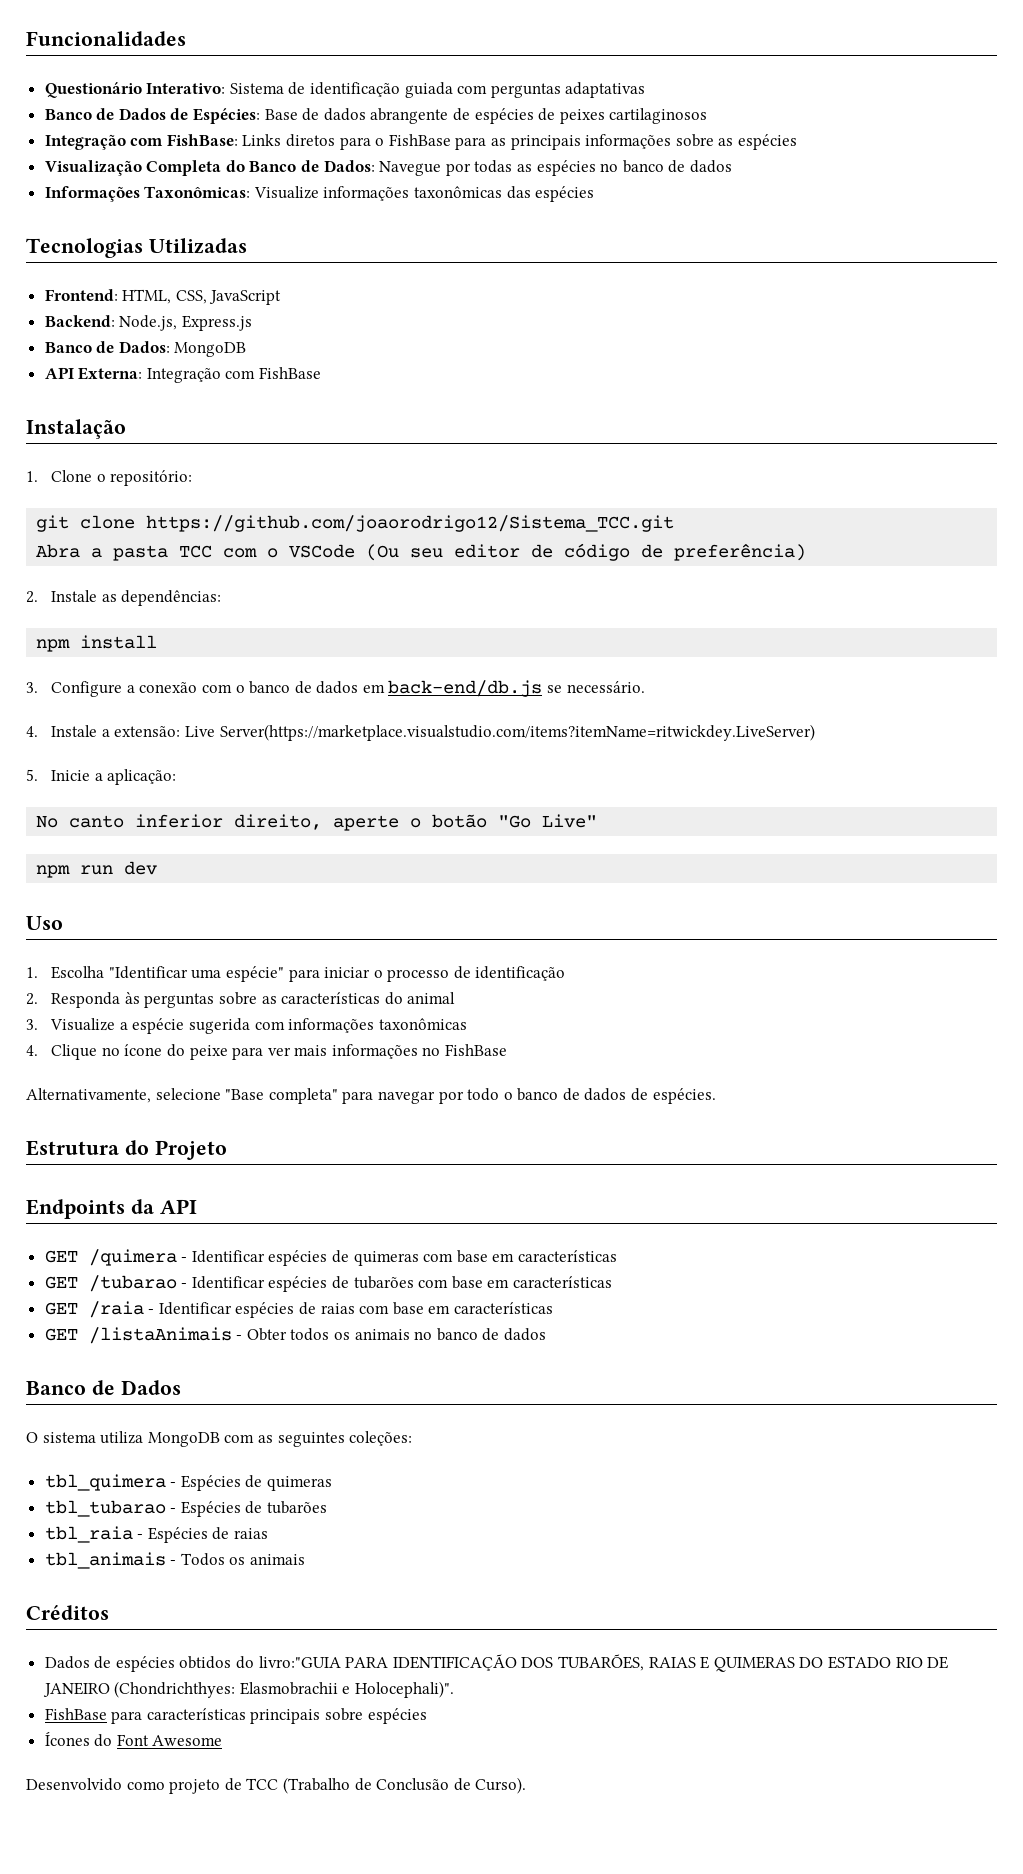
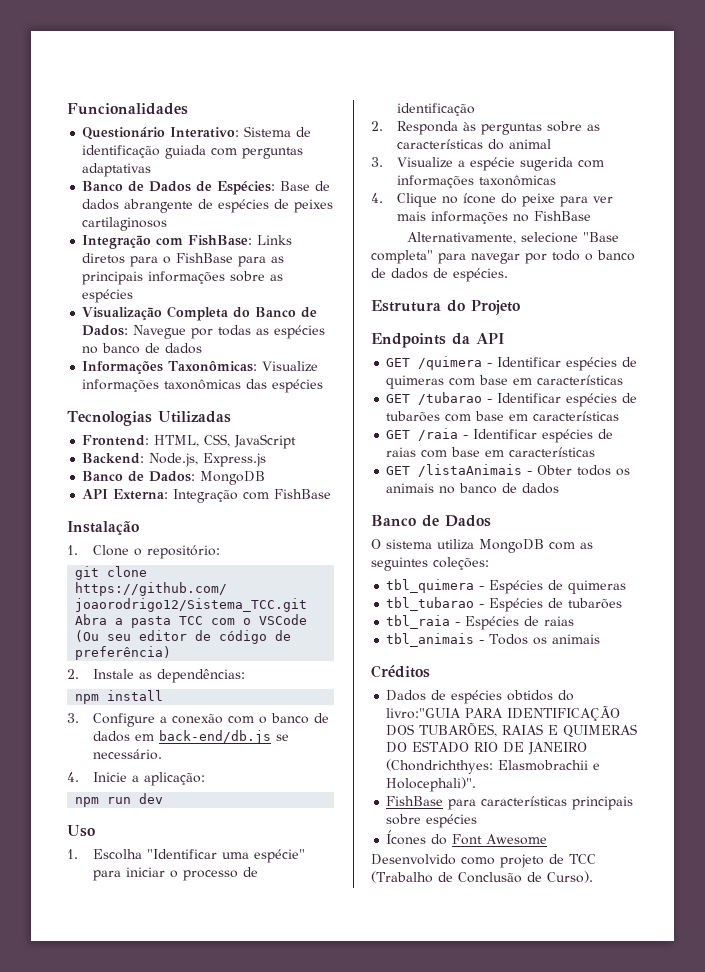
- 4. Instale a extensão: Live Server(https://marketplace.visualstudio.com/items?itemName=ritwickdey.LiveServer)
- 5. Inicie a aplicação:
- No canto inferior direito, aperte o botão "Go Live"
+ 4. Inicie a aplicação:

